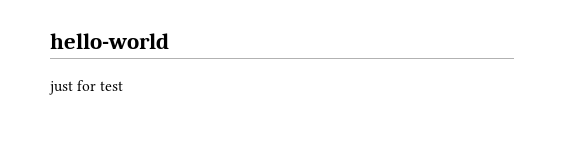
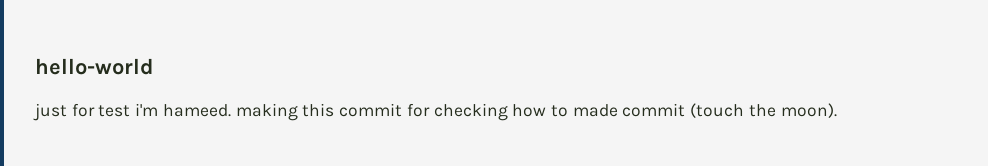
- just for test
+ just for test i'm hameed. making this commit for checking how to made commit (touch the moon).

